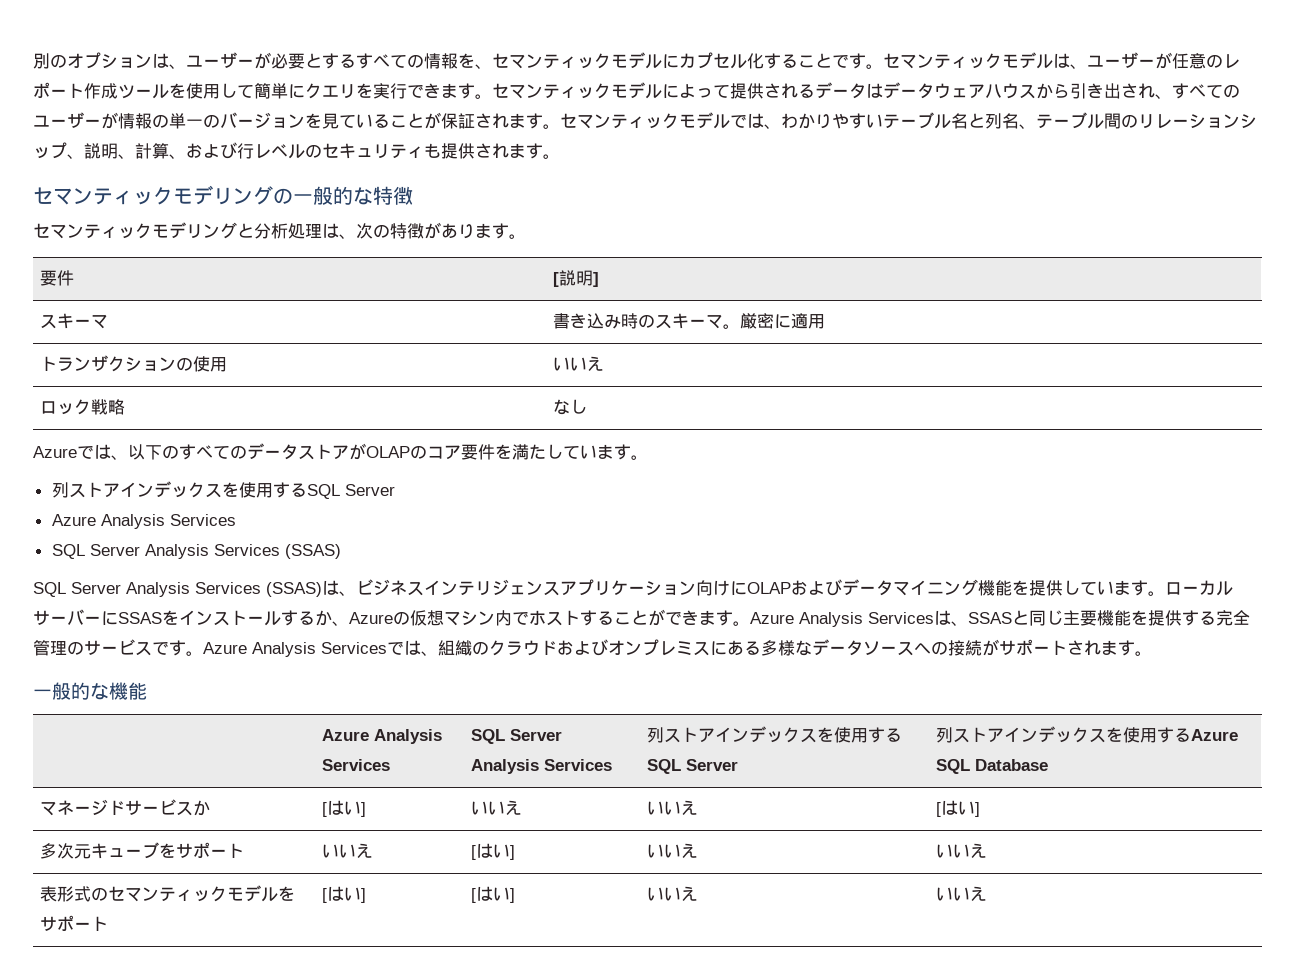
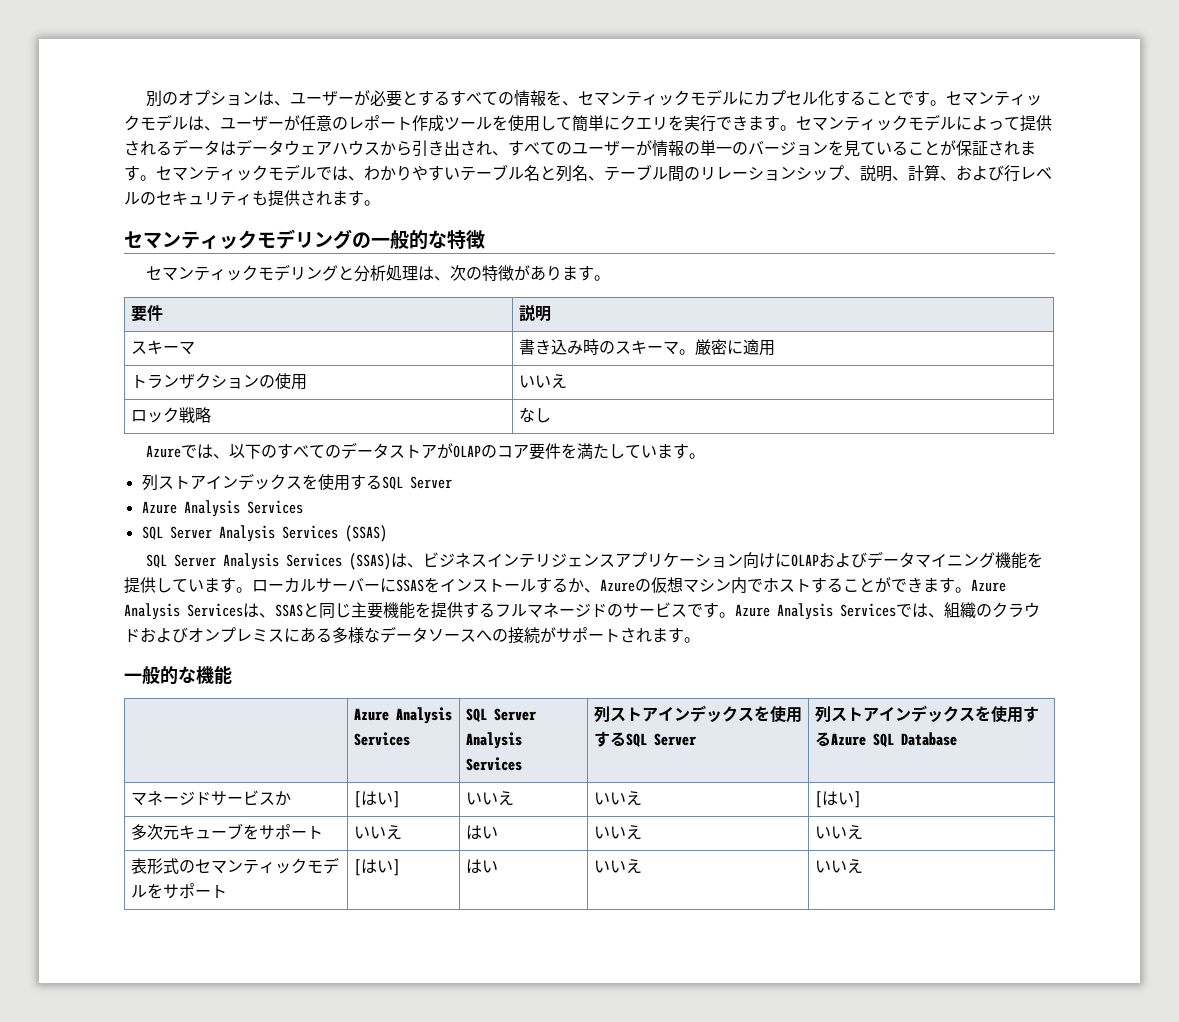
- 要件 | [説明]
+ 要件 | 説明
- Azure Analysis Servicesは、SSASと同じ主要機能を提供する完全管理のサービスです。
+ Azure Analysis Servicesは、SSASと同じ主要機能を提供するフルマネージドのサービスです。
- 多次元キューブをサポート | いいえ | [はい] | いいえ | いいえ
+ 多次元キューブをサポート | いいえ | はい | いいえ | いいえ
- 表形式のセマンティックモデルをサポート | [はい] | [はい] | いいえ | いいえ
+ 表形式のセマンティックモデルをサポート | [はい] | はい | いいえ | いいえ

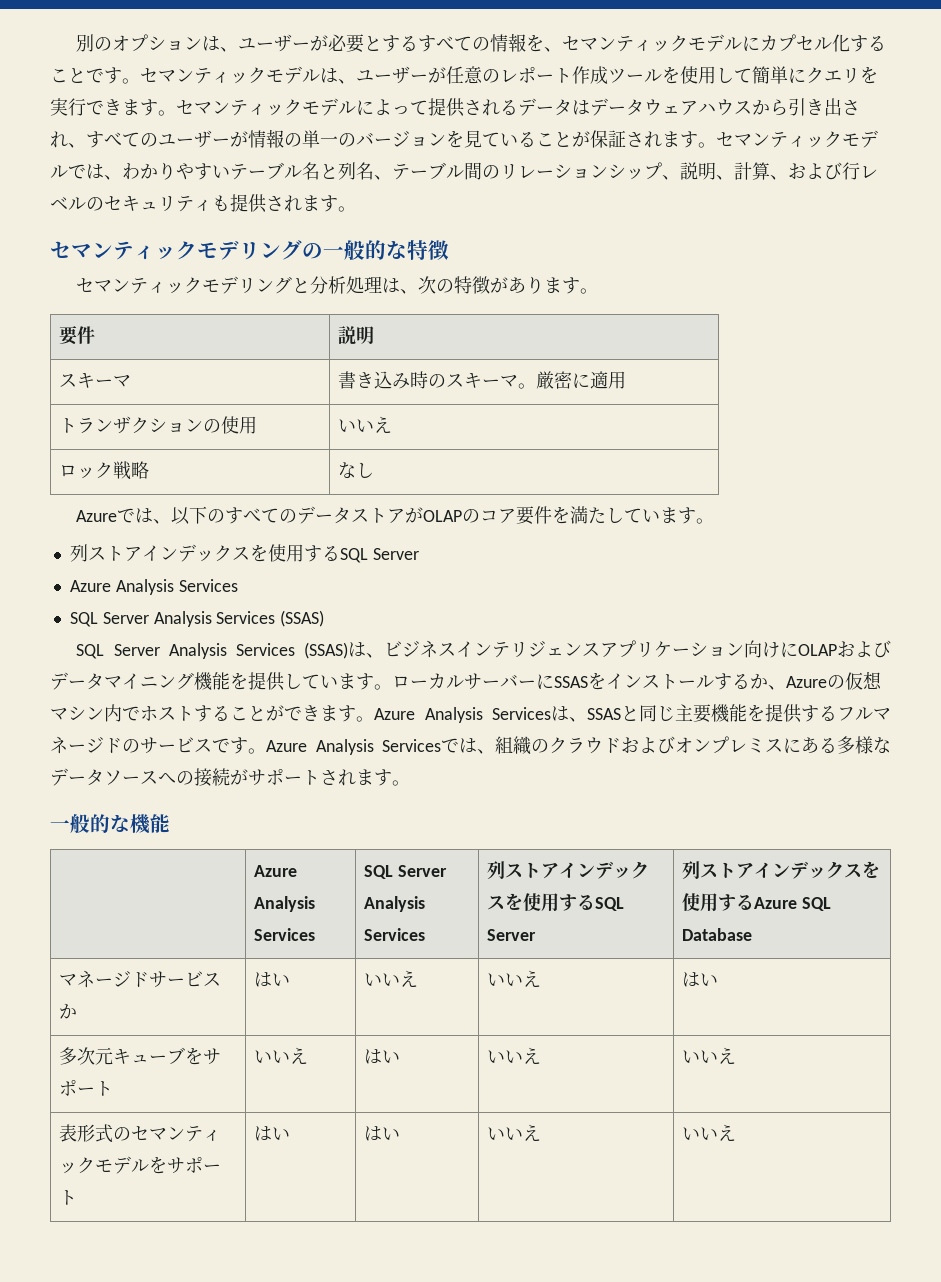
- マネージドサービスか | [はい] | いいえ | いいえ | [はい]
+ マネージドサービスか | はい | いいえ | いいえ | はい
- 表形式のセマンティックモデルをサポート | [はい] | はい | いいえ | いいえ
+ 表形式のセマンティックモデルをサポート | はい | はい | いいえ | いいえ

